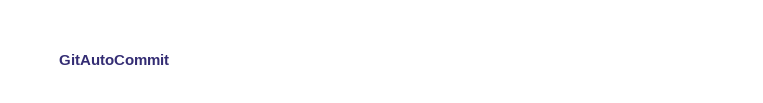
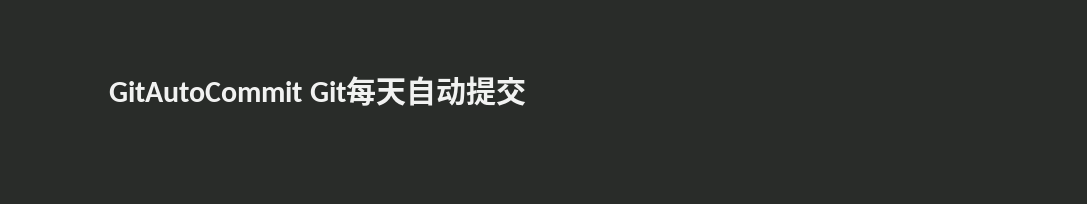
- GitAutoCommit
+ GitAutoCommit Git每天自动提交

